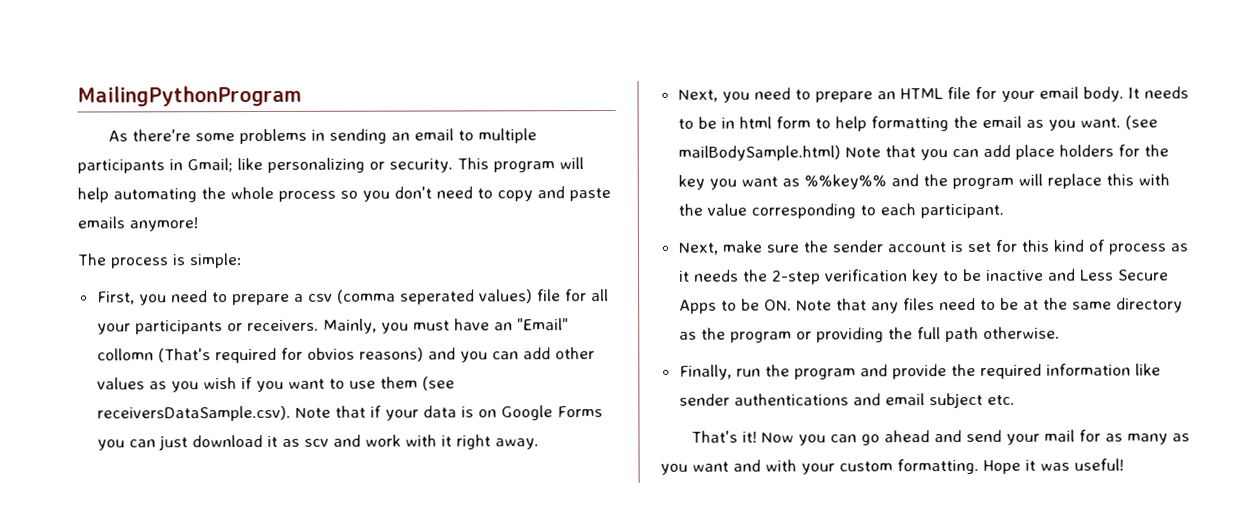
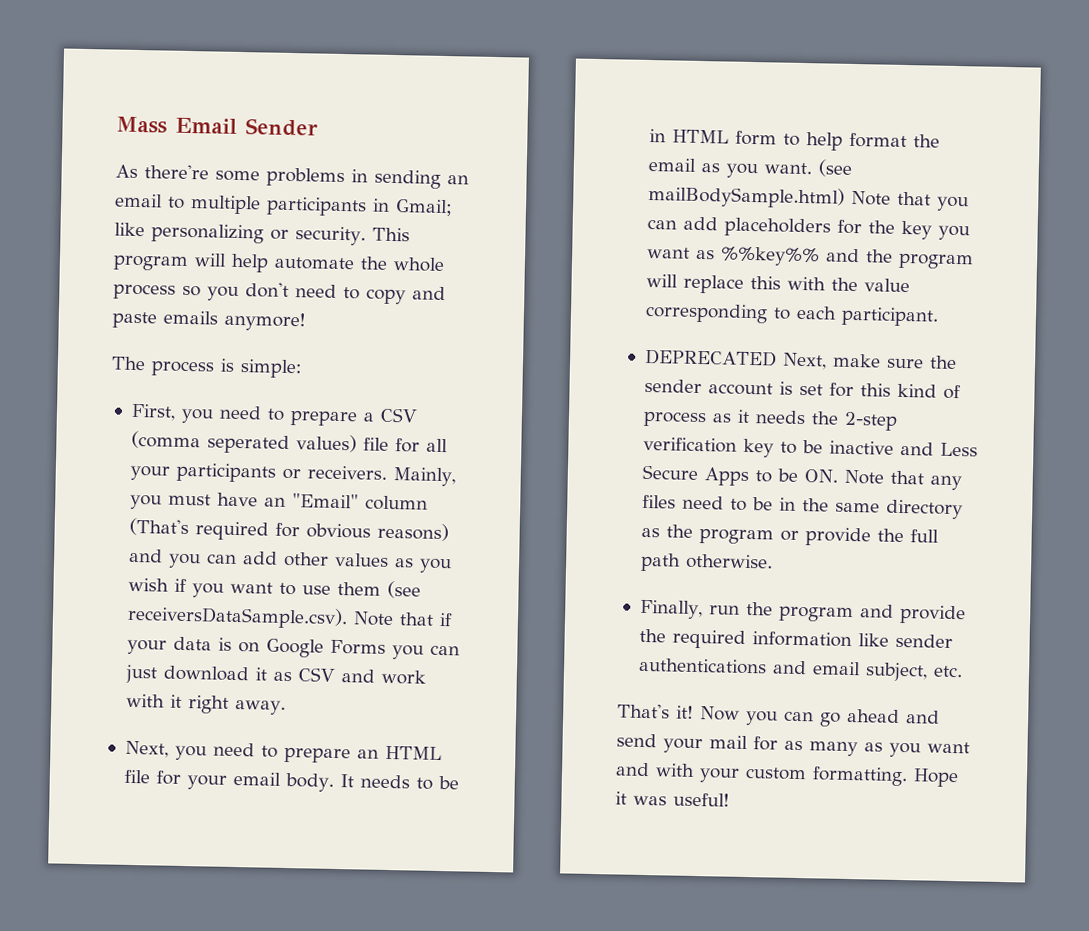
- MailingPythonProgram
+ Mass Email Sender
- This program will help automating the whole process so you don't need to copy and paste emails anymore!
+ This program will help automate the whole process so you don't need to copy and paste emails anymore!
- First, you need to prepare a csv (comma seperated values) file for all your participants or receivers.
+ First, you need to prepare a CSV (comma seperated values) file for all your participants or receivers.
- Mainly, you must have an "Email" collomn (That's required for obvios reasons) and you can add other values as you wish if you want to use them (see receiversDataSample.csv). Note that if your data is on Google Forms you can just download it as scv and work with it right away.
+ Mainly, you must have an "Email" column (That's required for obvious reasons) and you can add other values as you wish if you want to use them (see receiversDataSample.csv). Note that if your data is on Google Forms you can just download it as CSV and work with it right away.
- It needs to be in html form to help formatting the email as you want.
+ It needs to be in HTML form to help format the email as you want.
- (see mailBodySample.html) Note that you can add place holders for the key you want as %%key%% and the program will replace this with the value corresponding to each participant.
+ (see mailBodySample.html) Note that you can add placeholders for the key you want as %%key%% and the program will replace this with the value corresponding to each participant.
- Next, make sure the sender account is set for this kind of process as it needs the 2-step verification key to be inactive and Less Secure Apps to be ON. Note that any files need to be at the same directory as the program or providing the full path otherwise.
+ DEPRECATED Next, make sure the sender account is set for this kind of process as it needs the 2-step verification key to be inactive and Less Secure Apps to be ON. Note that any files need to be in the same directory as the program or provide the full path otherwise.
- Finally, run the program and provide the required information like sender authentications and email subject etc.
+ Finally, run the program and provide the required information like sender authentications and email subject, etc.

